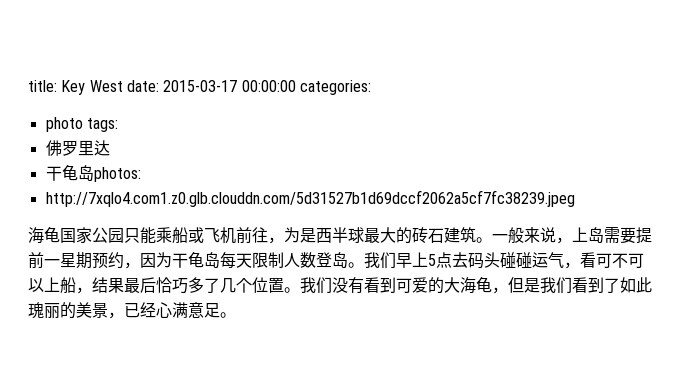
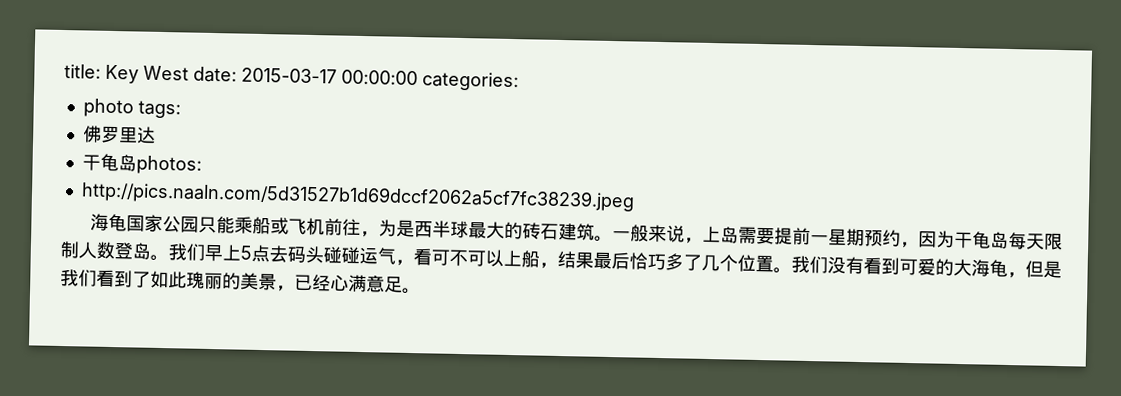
- http://7xqlo4.com1.z0.glb.clouddn.com/5d31527b1d69dccf2062a5cf7fc38239.jpeg
+ http://pics.naaln.com/5d31527b1d69dccf2062a5cf7fc38239.jpeg

